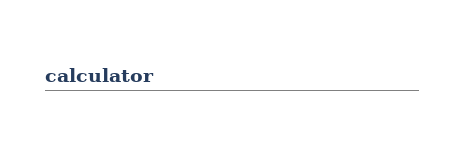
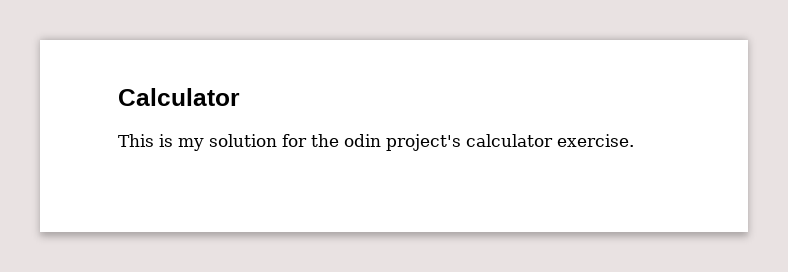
- calculator
+ Calculator
+ This is my solution for the odin project's calculator exercise.

